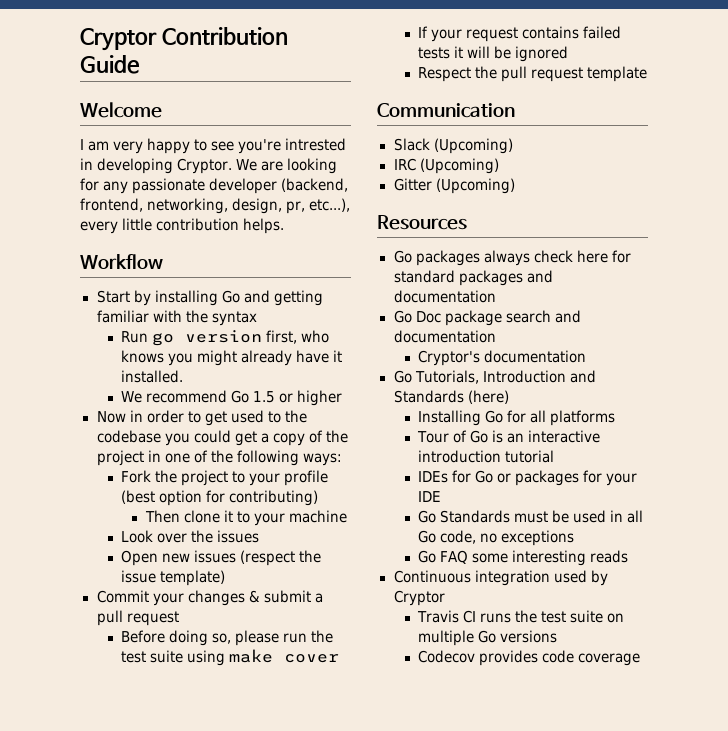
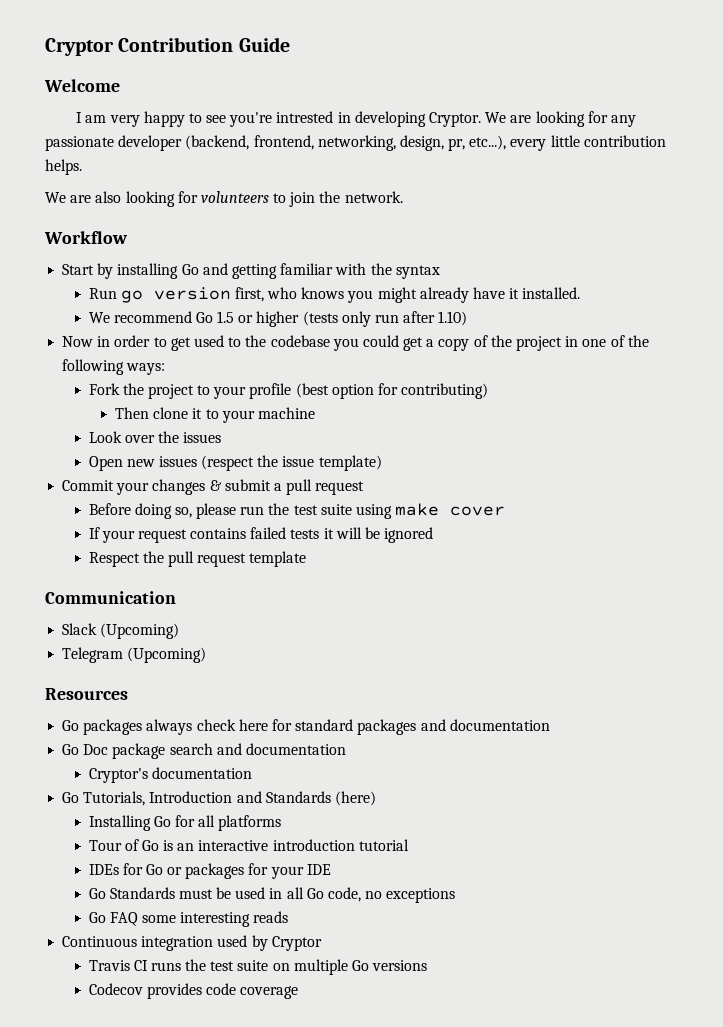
+ We are also looking for volunteers to join the network.
- We recommend Go 1.5 or higher
+ We recommend Go 1.5 or higher (tests only run after 1.10)
- IRC (Upcoming)
- Gitter (Upcoming)
+ Telegram (Upcoming)

